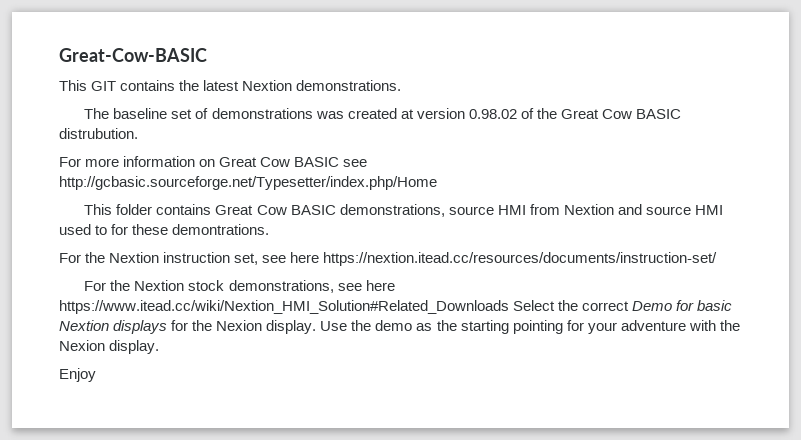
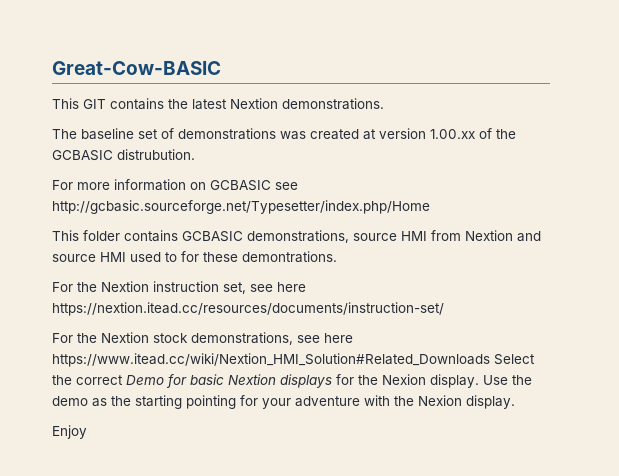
- The baseline set of demonstrations was created at version 0.98.02 of the Great Cow BASIC distrubution.
+ The baseline set of demonstrations was created at version 1.00.xx of the GCBASIC distrubution.
- For more information on Great Cow BASIC see http://gcbasic.sourceforge.net/Typesetter/index.php/Home
+ For more information on GCBASIC see http://gcbasic.sourceforge.net/Typesetter/index.php/Home
- This folder contains Great Cow BASIC demonstrations, source HMI from Nextion and source HMI used to for these demontrations.
+ This folder contains GCBASIC demonstrations, source HMI from Nextion and source HMI used to for these demontrations.

